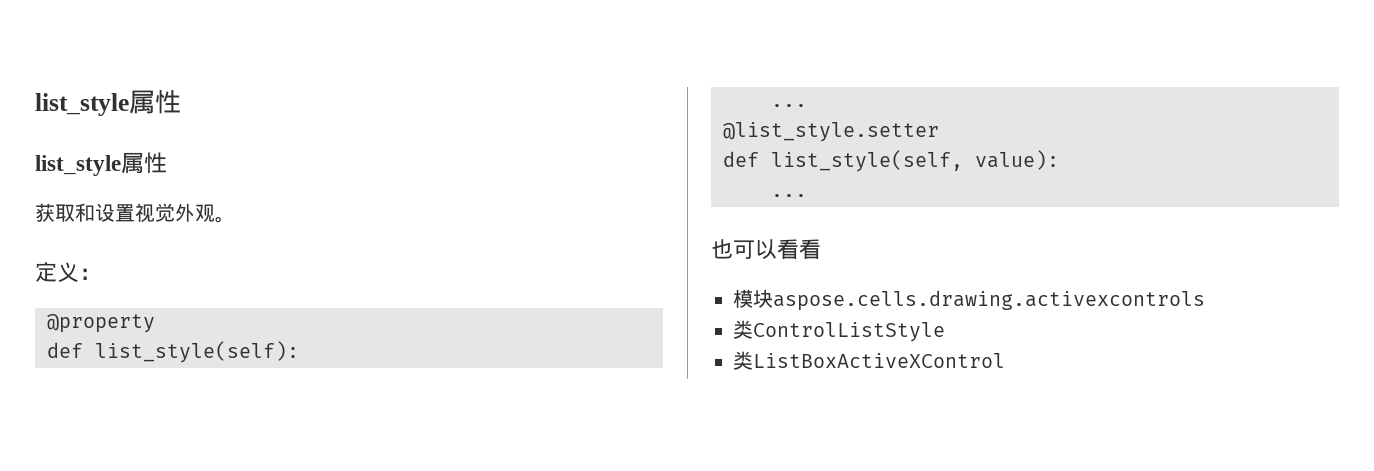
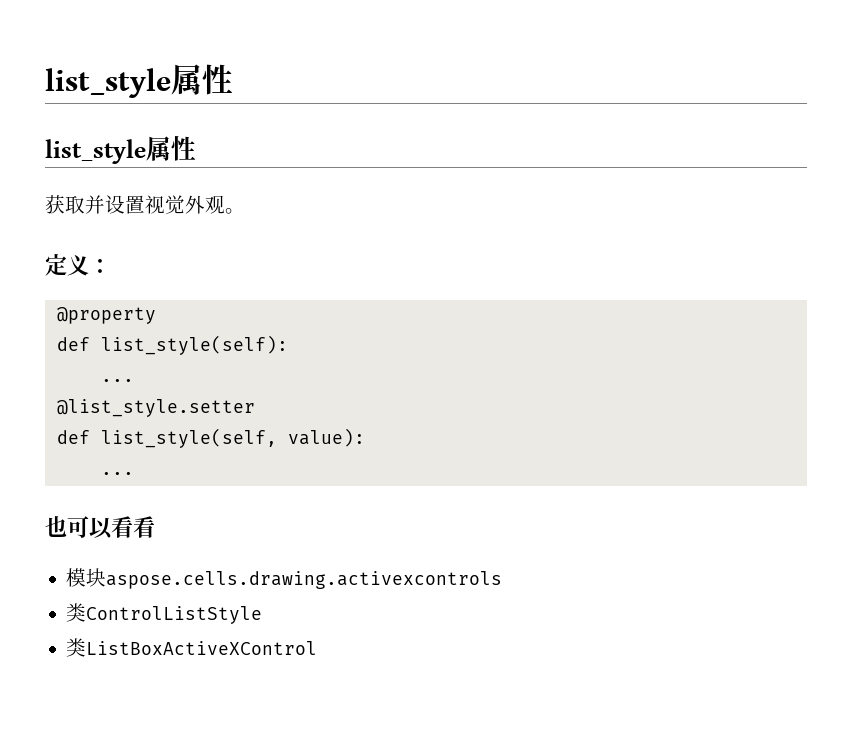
- 获取和设置视觉外观。
+ 获取并设置视觉外观。

